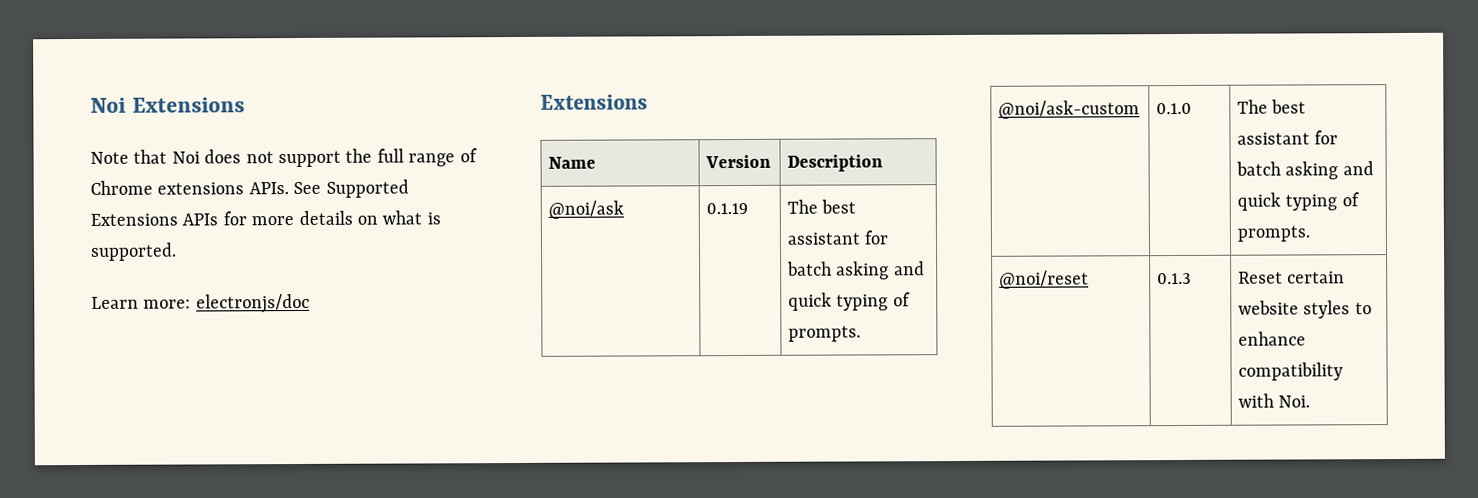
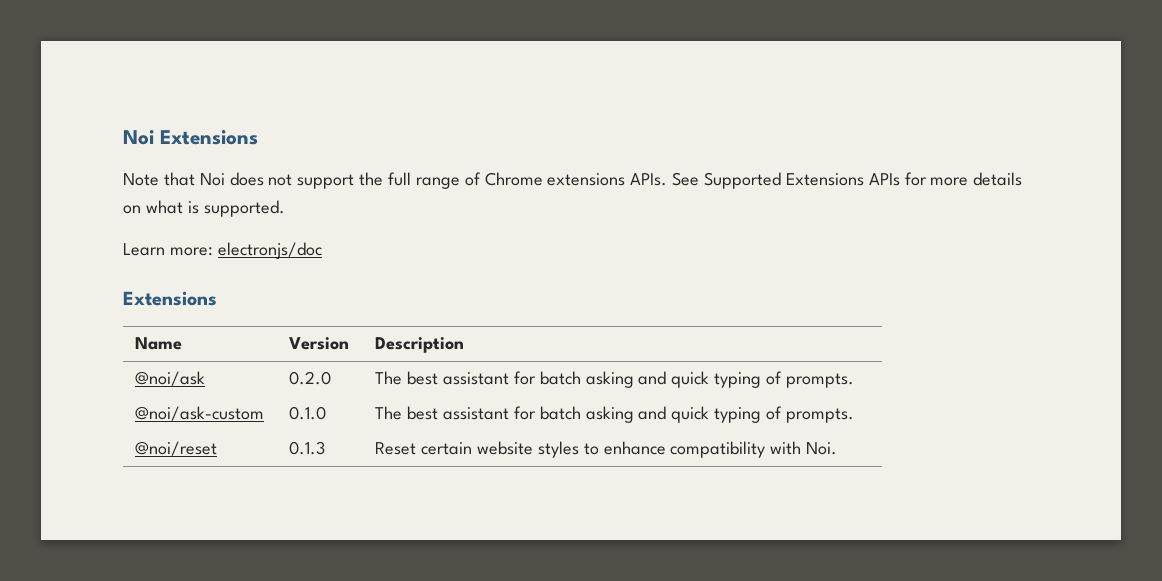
- @noi/ask | 0.1.19 | The best assistant for batch asking and quick typing of prompts.
+ @noi/ask | 0.2.0 | The best assistant for batch asking and quick typing of prompts.

